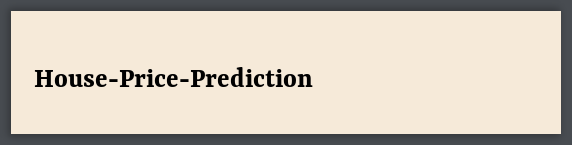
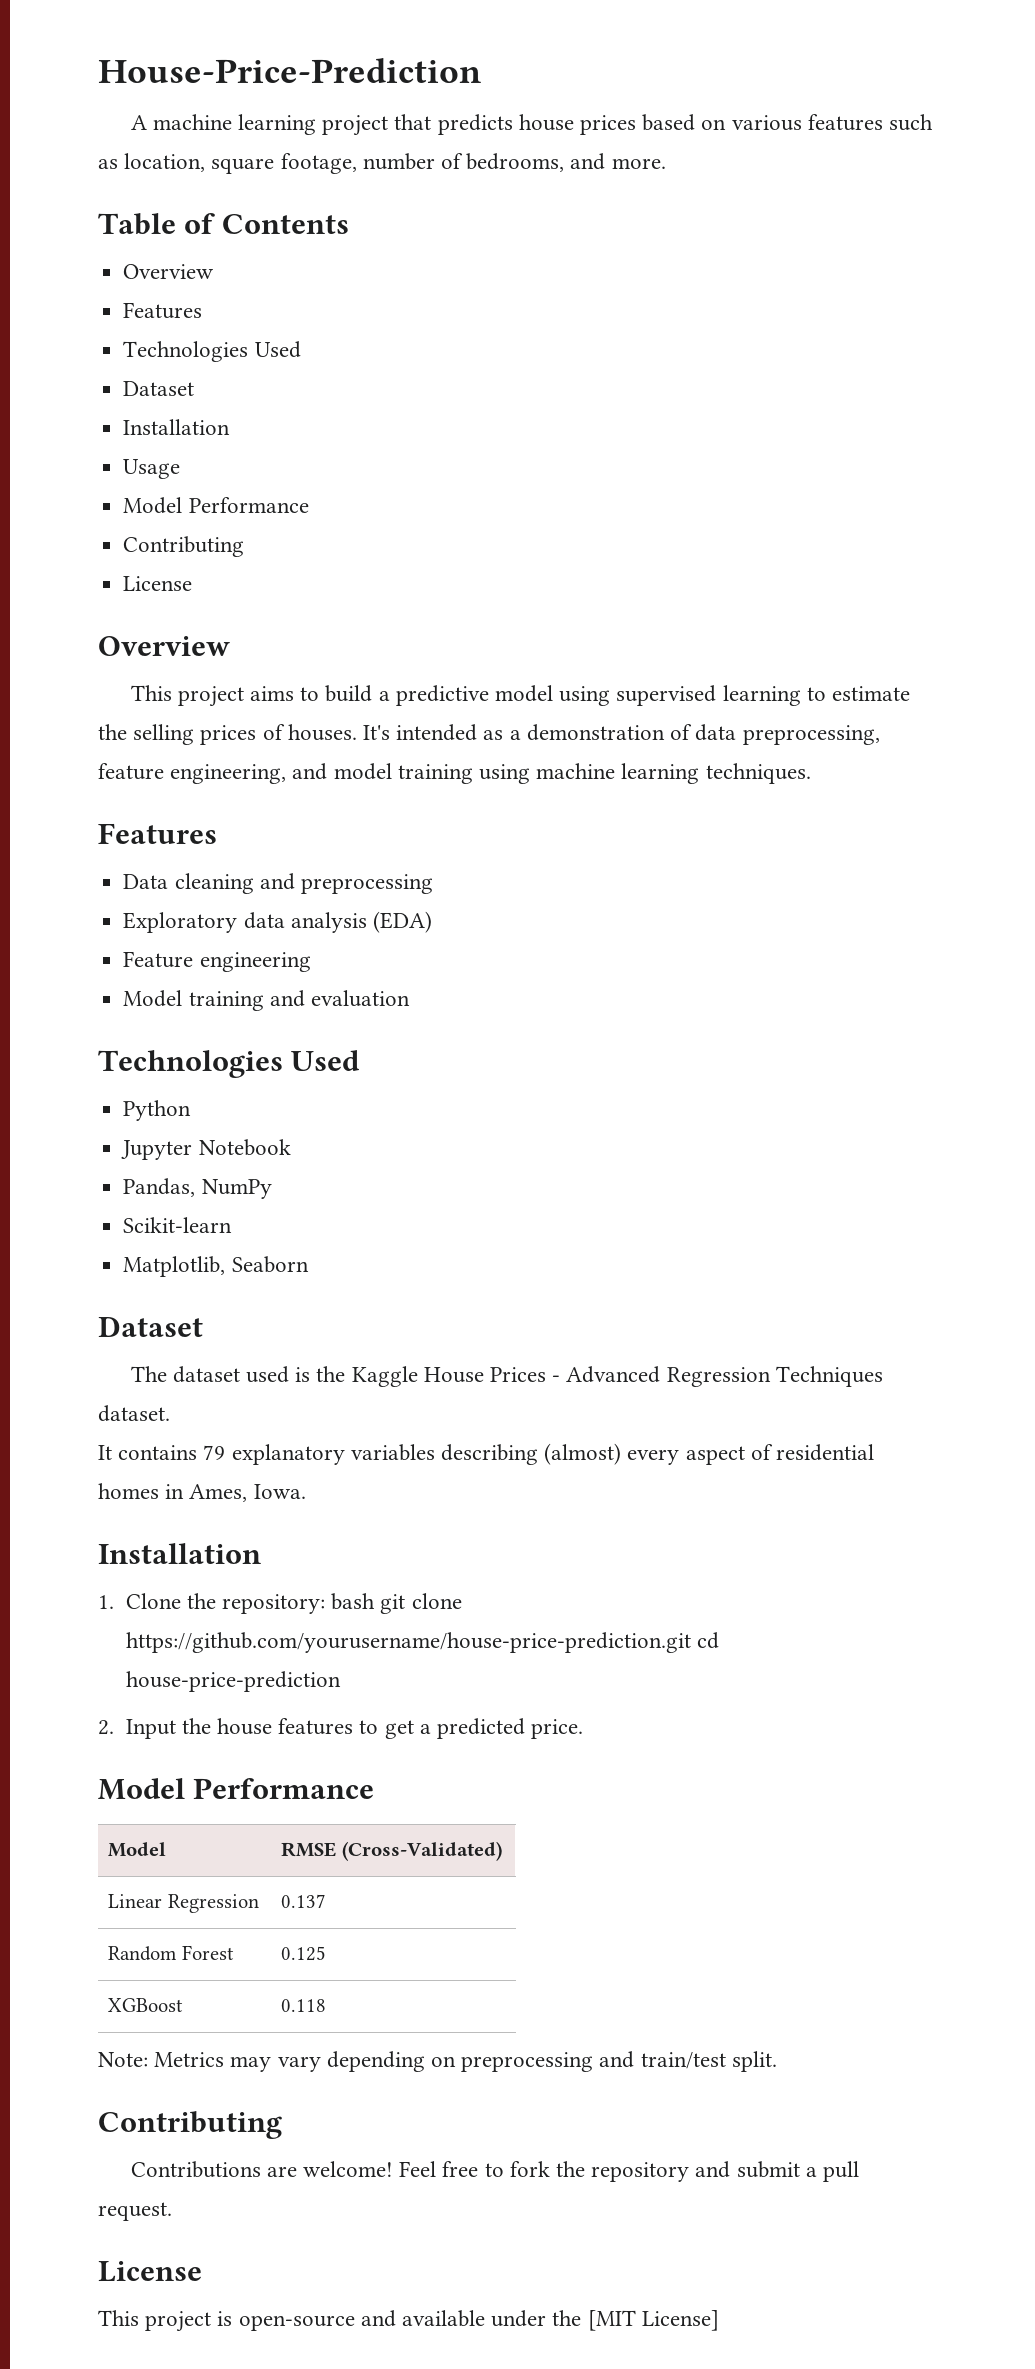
+ A machine learning project that predicts house prices based on various features such as location, square footage, number of bedrooms, and more.
+ Table of Contents
+ Overview
+ Features
+ Technologies Used
+ Dataset
+ Installation
+ Usage
+ Model Performance
+ Contributing
+ License
+ Overview
+ This project aims to build a predictive model using supervised learning to estimate the selling prices of houses. It's intended as a demonstration of data preprocessing, feature engineering, and model training using machine learning techniques.
+ Features
+ Data cleaning and preprocessing
+ Exploratory data analysis (EDA)
+ Feature engineering
+ Model training and evaluation
+ Technologies Used
+ Python
+ Jupyter Notebook
+ Pandas, NumPy
+ Scikit-learn
+ Matplotlib, Seaborn
+ Dataset
+ The dataset used is the Kaggle House Prices - Advanced Regression Techniques dataset.
+ It contains 79 explanatory variables describing (almost) every aspect of residential homes in Ames, Iowa.
+ Installation
+ 1. Clone the repository: bash git clone https://github.com/yourusername/house-price-prediction.git cd house-price-prediction
+ 2. Input the house features to get a predicted price.
+ Model Performance
+ Model | RMSE (Cross-Validated)
+ Linear Regression | 0.137
+ Random Forest | 0.125
+ XGBoost | 0.118
+ Note: Metrics may vary depending on preprocessing and train/test split.
+ Contributing
+ Contributions are welcome! Feel free to fork the repository and submit a pull request.
+ License
+ This project is open-source and available under the [MIT License]

